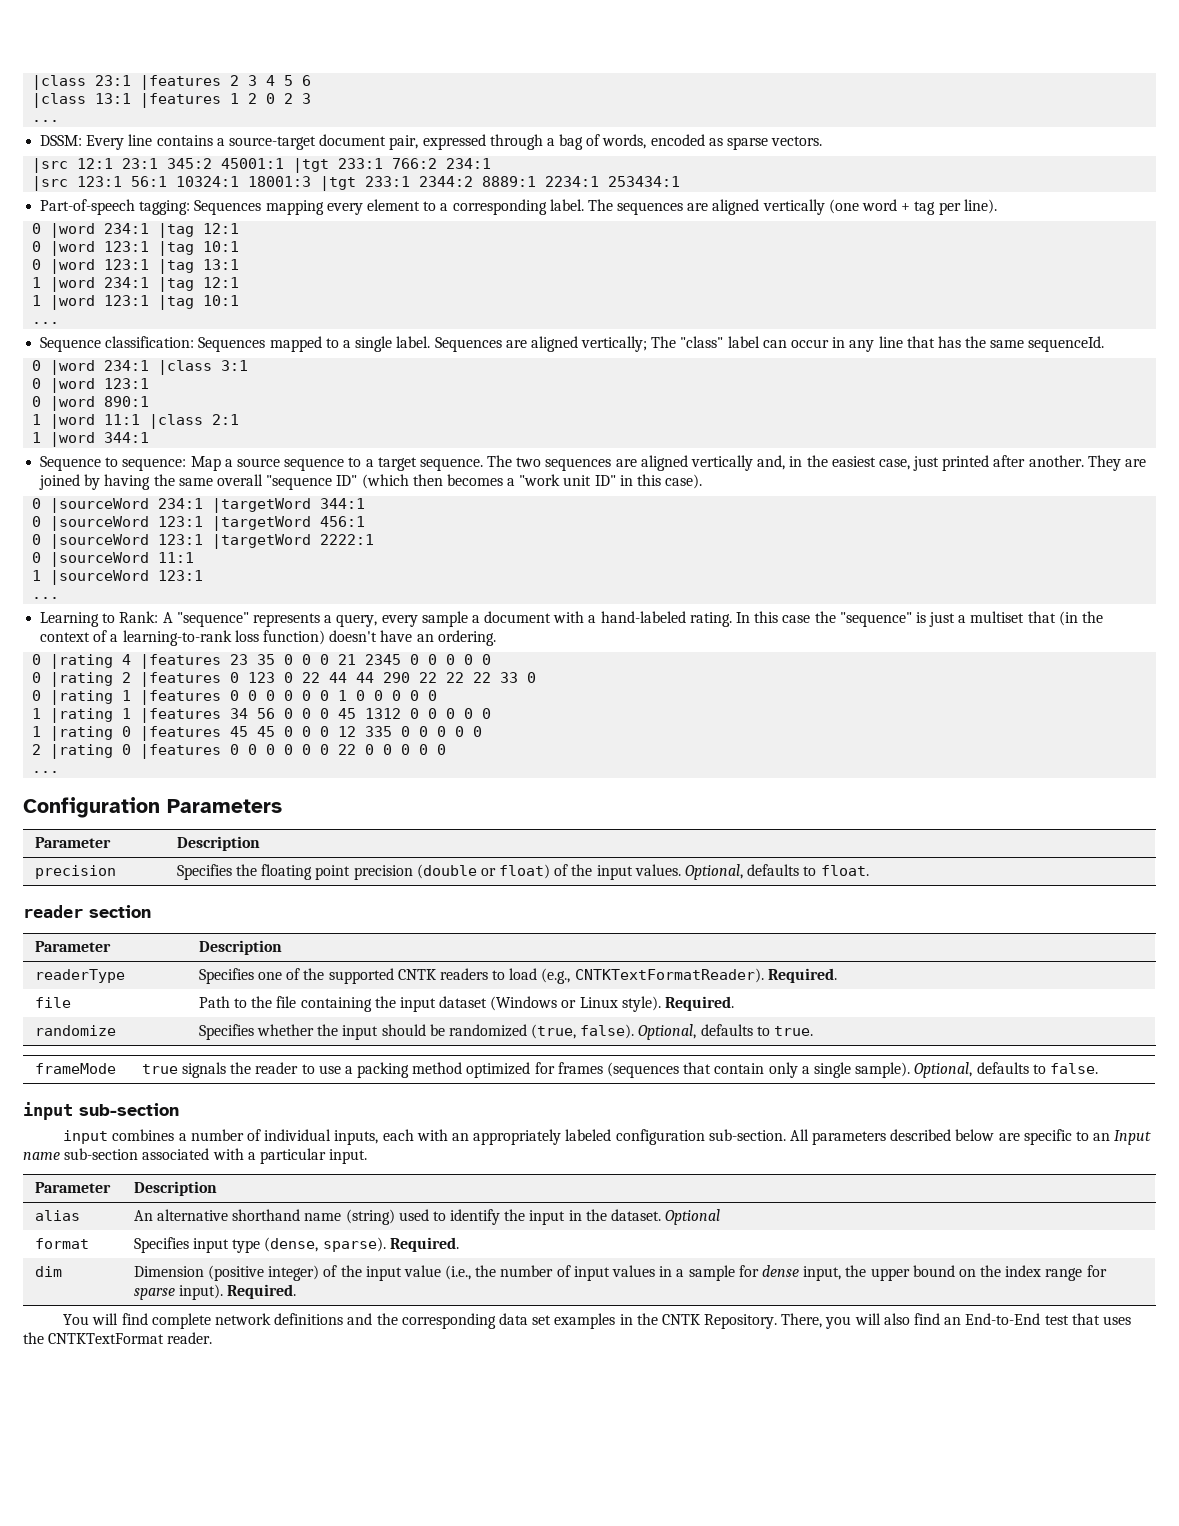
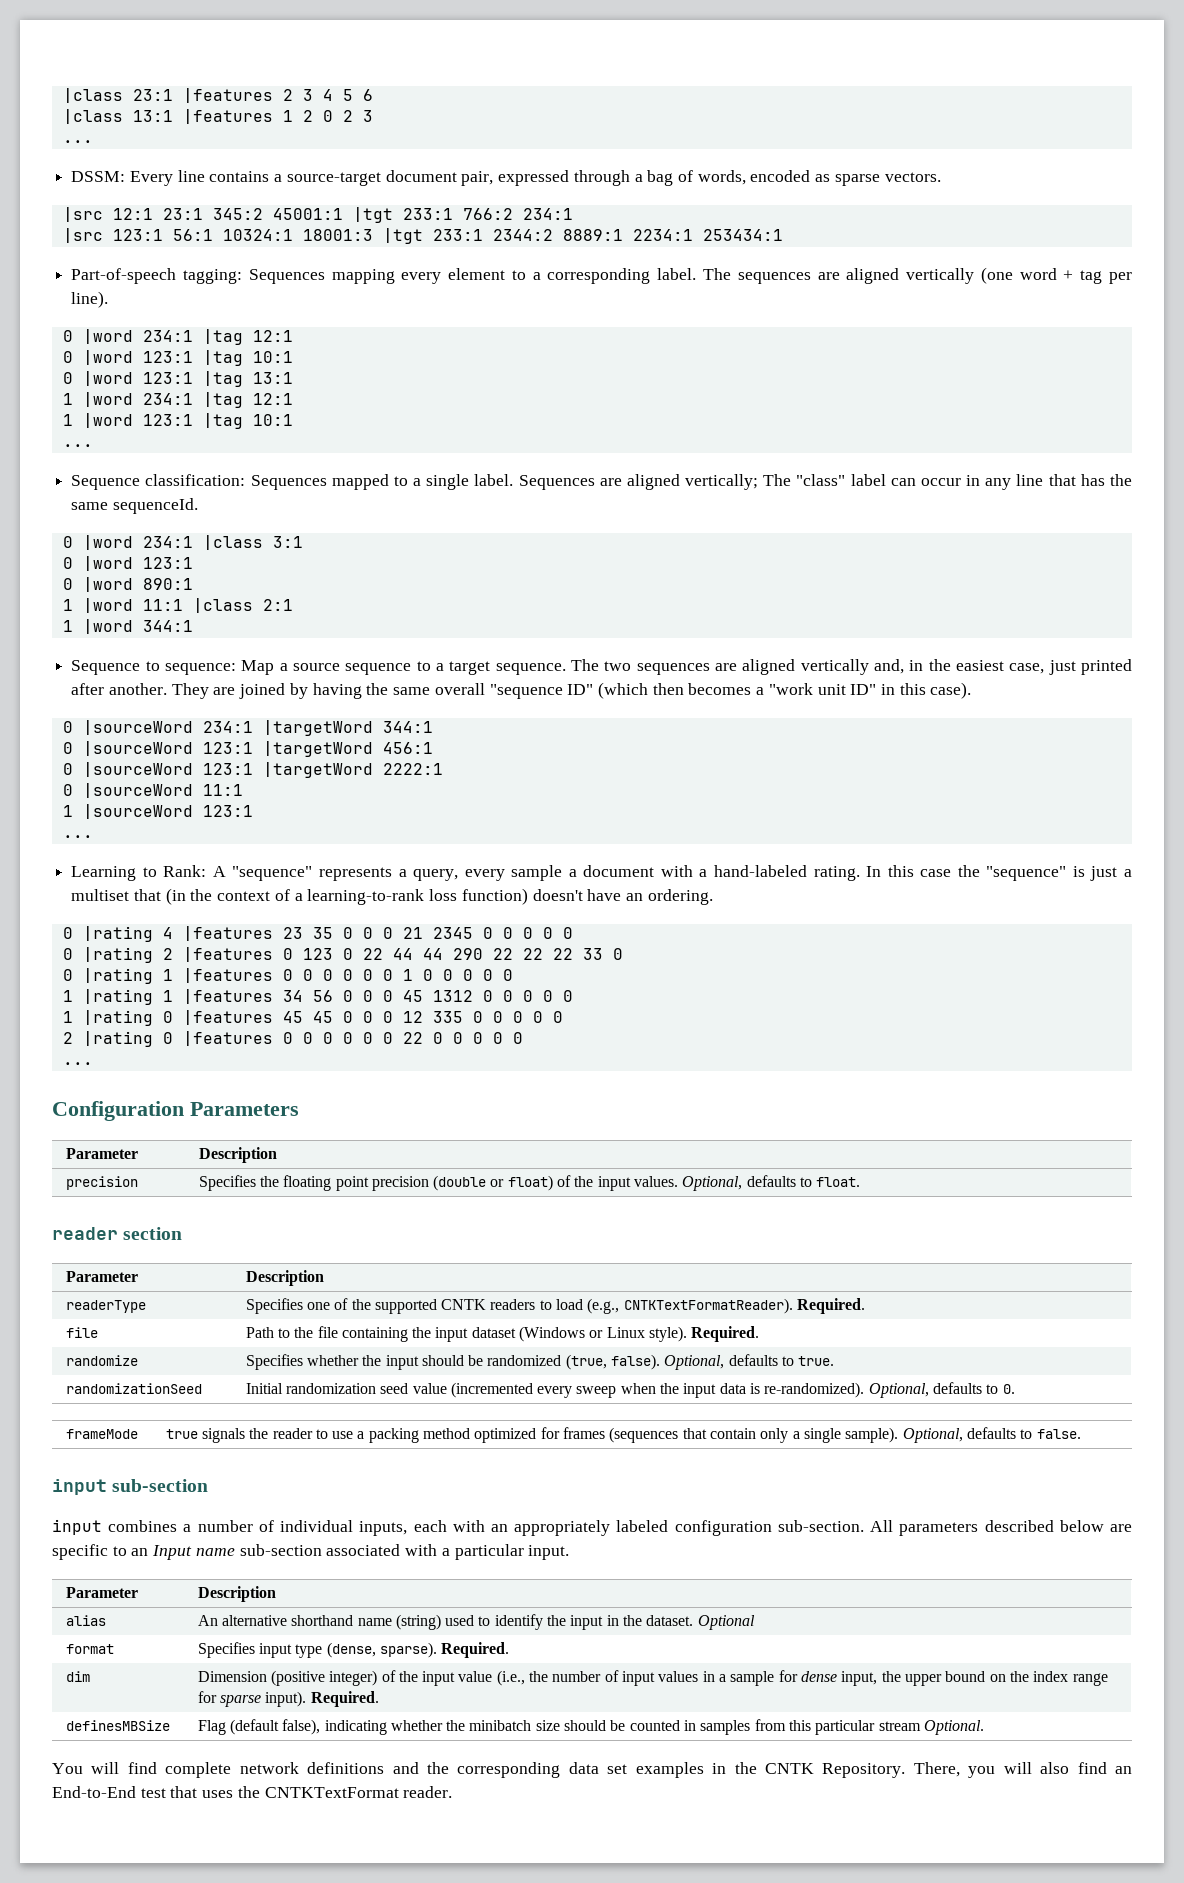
+ randomizationSeed | Initial randomization seed value (incremented every sweep when the input data is re-randomized). Optional, defaults to 0.
+ definesMBSize | Flag (default false), indicating whether the minibatch size should be counted in samples from this particular stream Optional.

